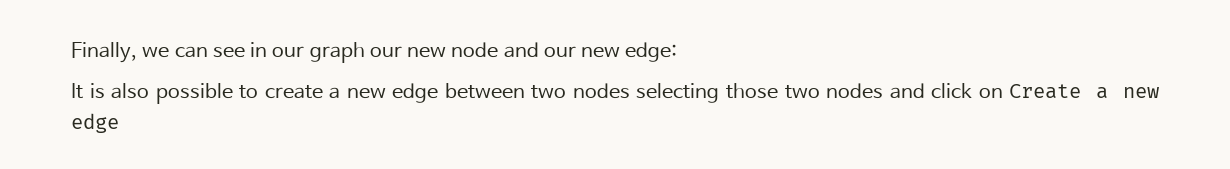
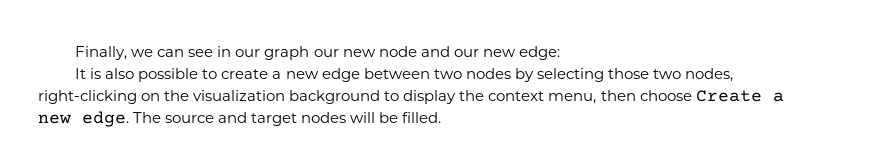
- It is also possible to create a new edge between two nodes selecting those two nodes and click on Create a new edge
+ It is also possible to create a new edge between two nodes by selecting those two nodes, right-clicking on the visualization background to display the context menu, then choose Create a new edge. The source and target nodes will be filled.

